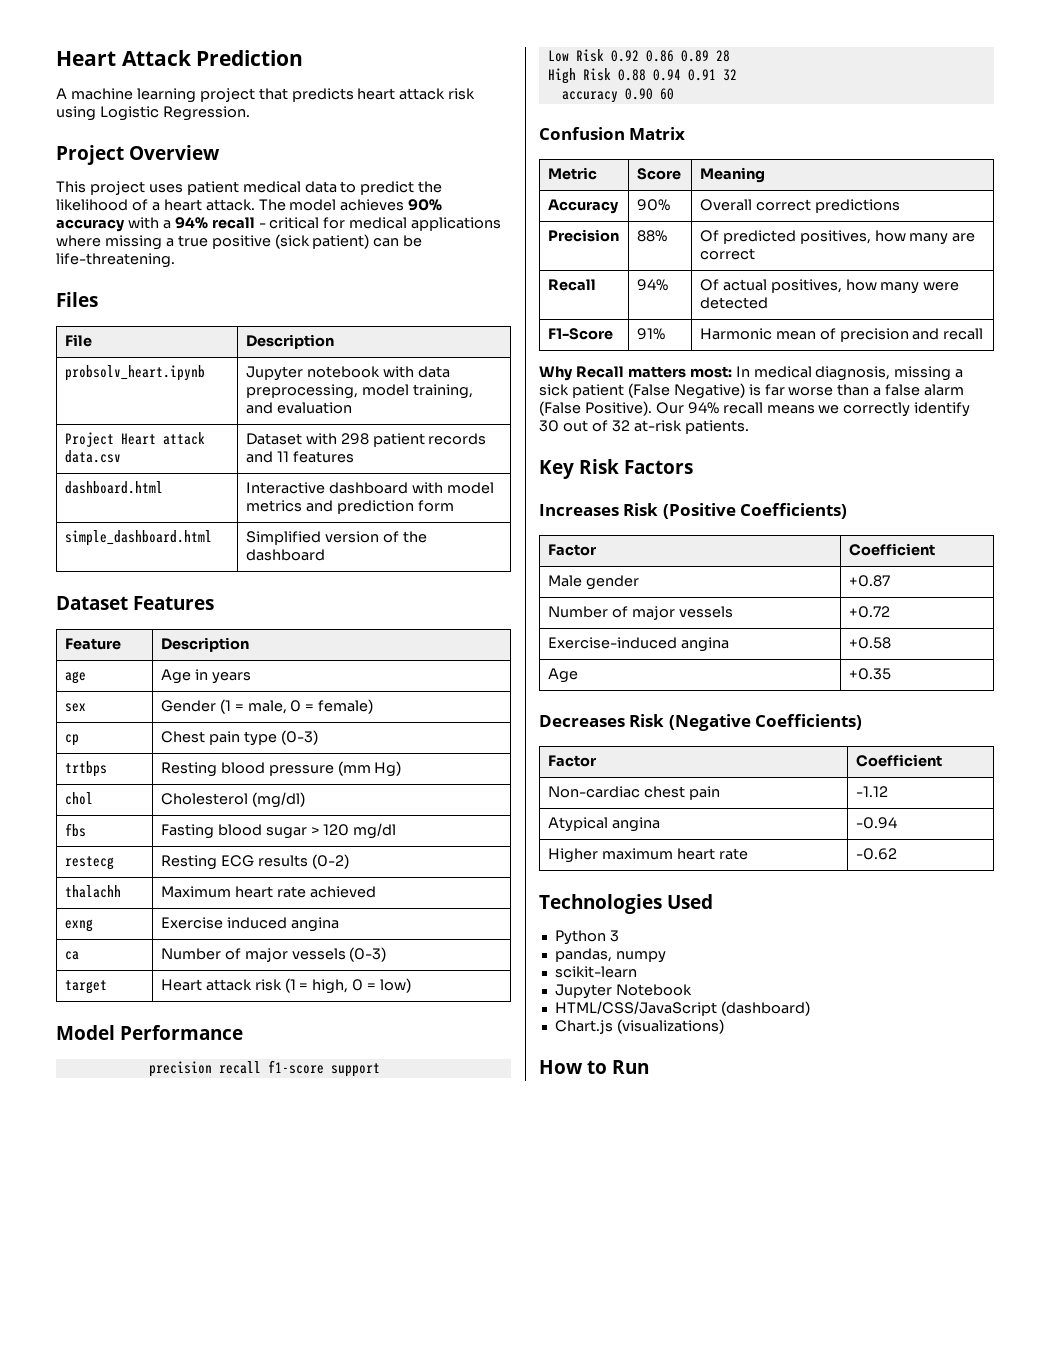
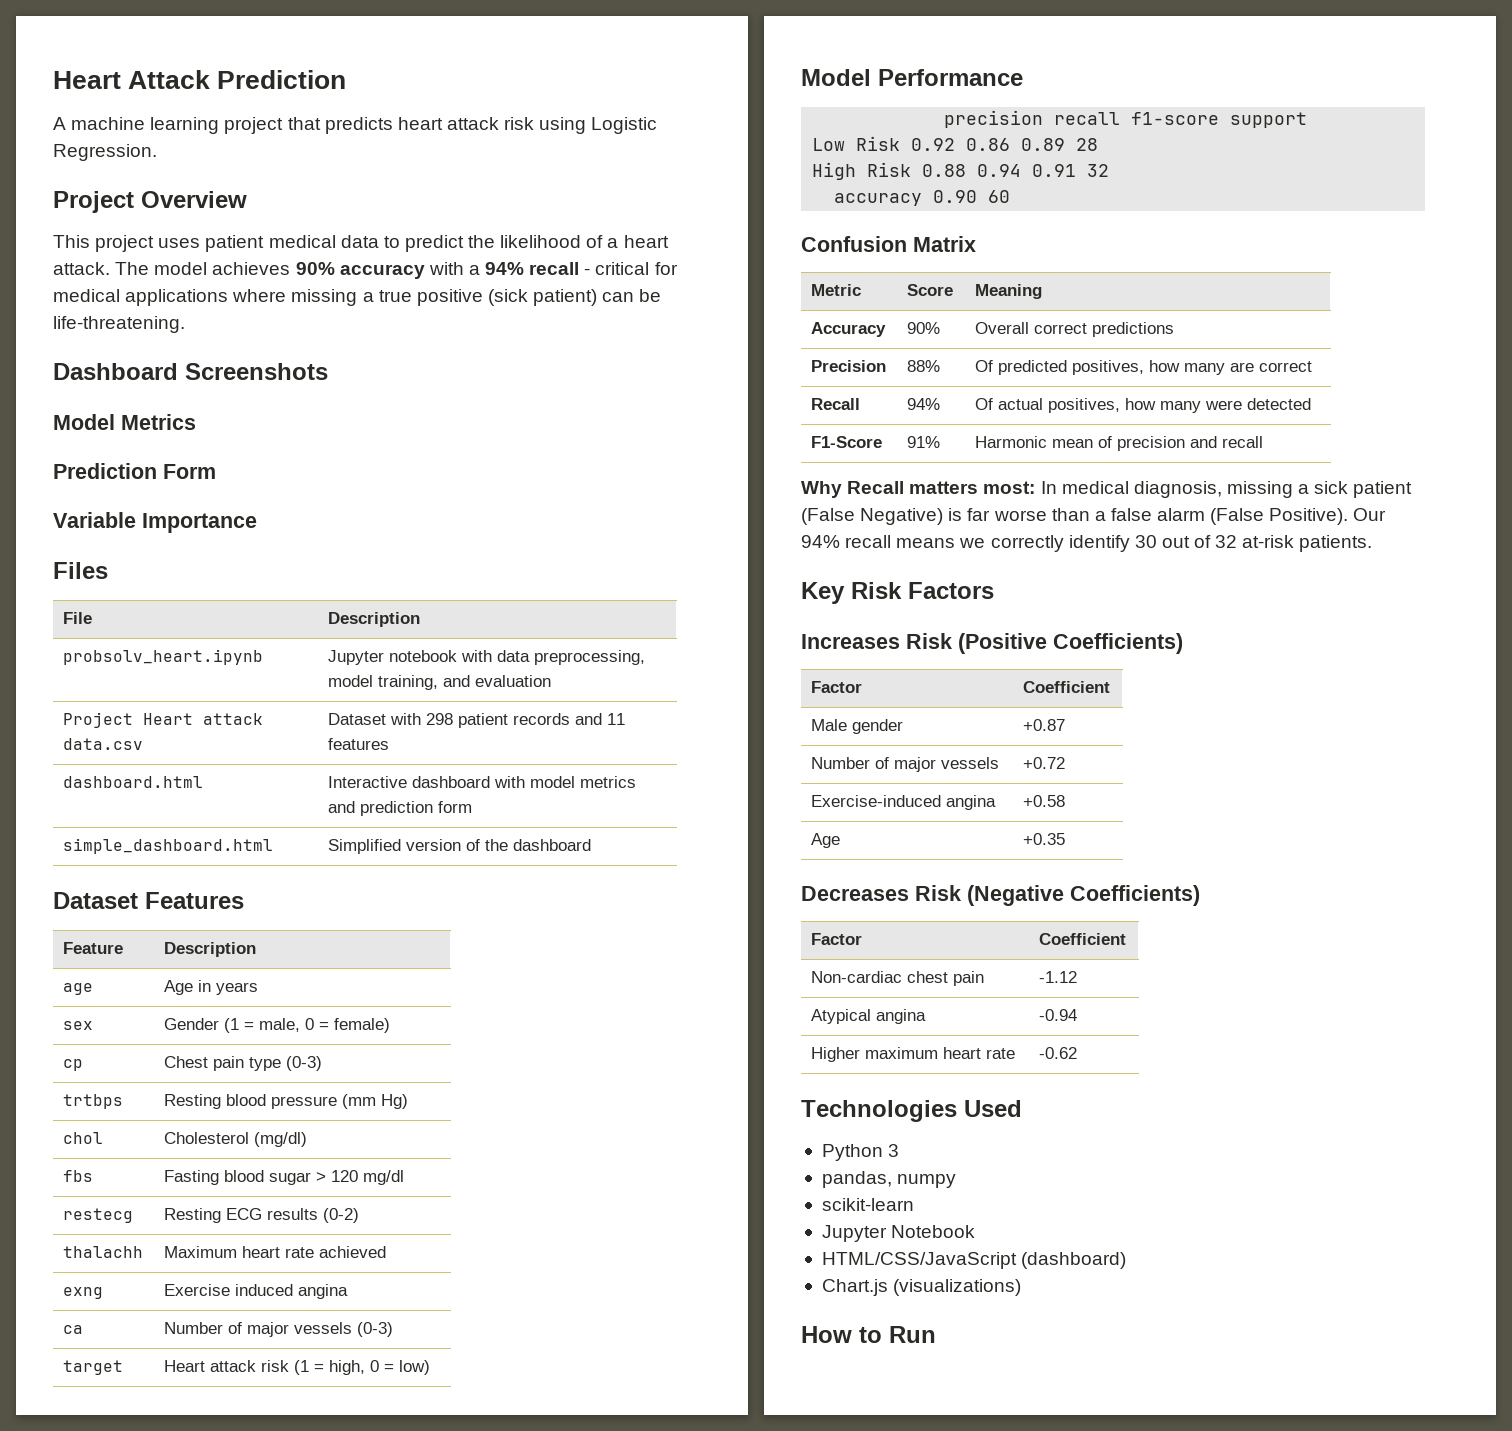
+ Dashboard Screenshots
+ Model Metrics
+ Prediction Form
+ Variable Importance

